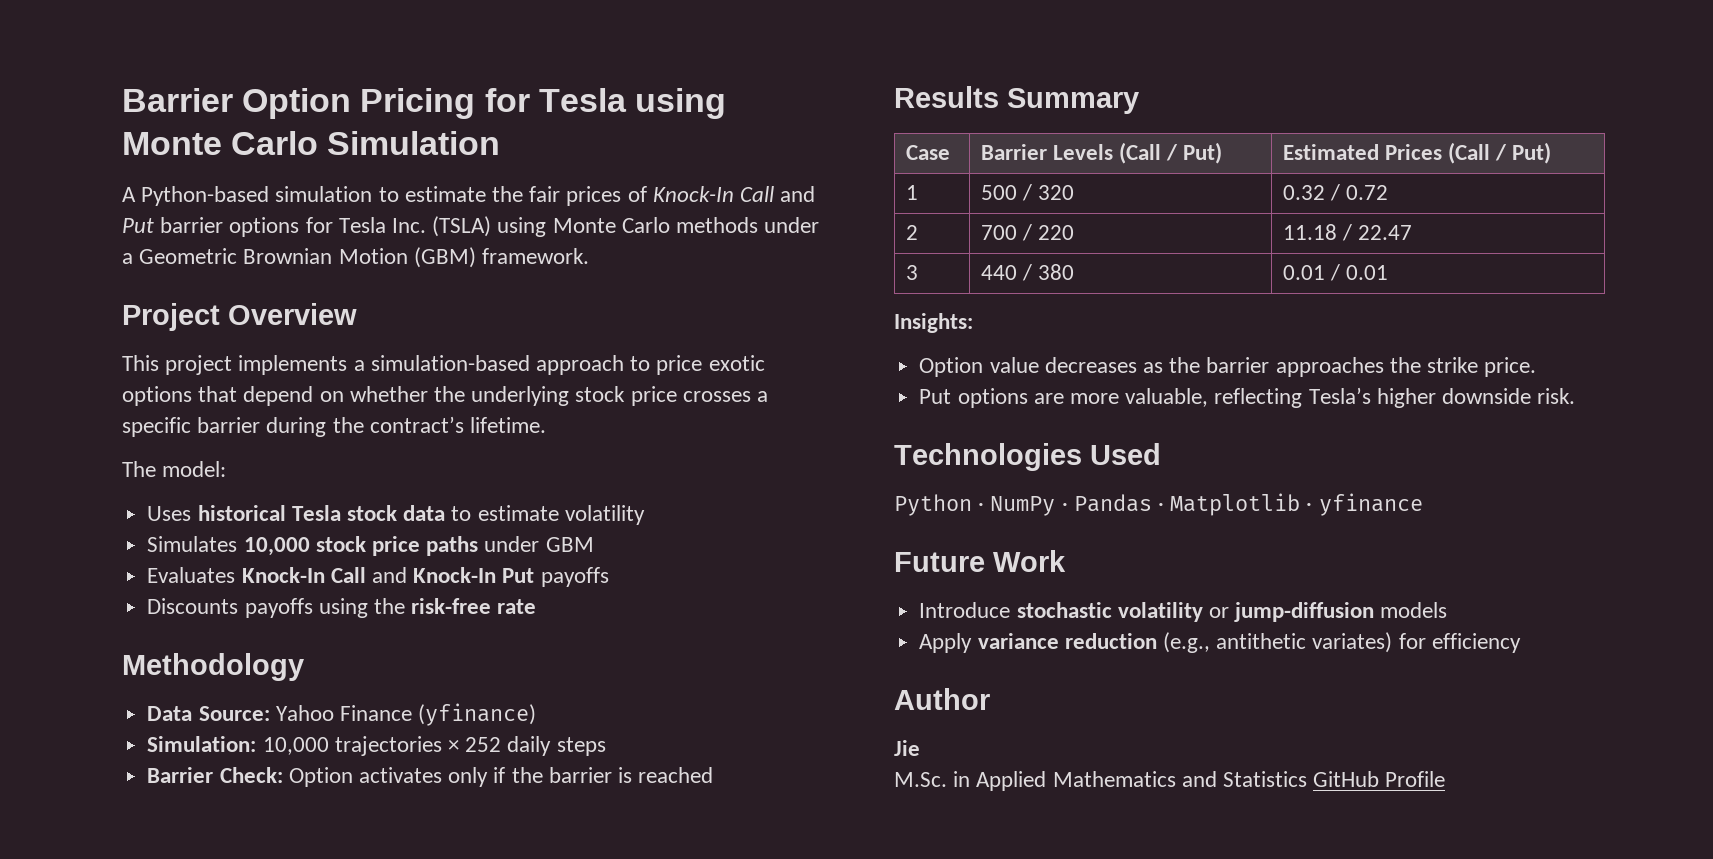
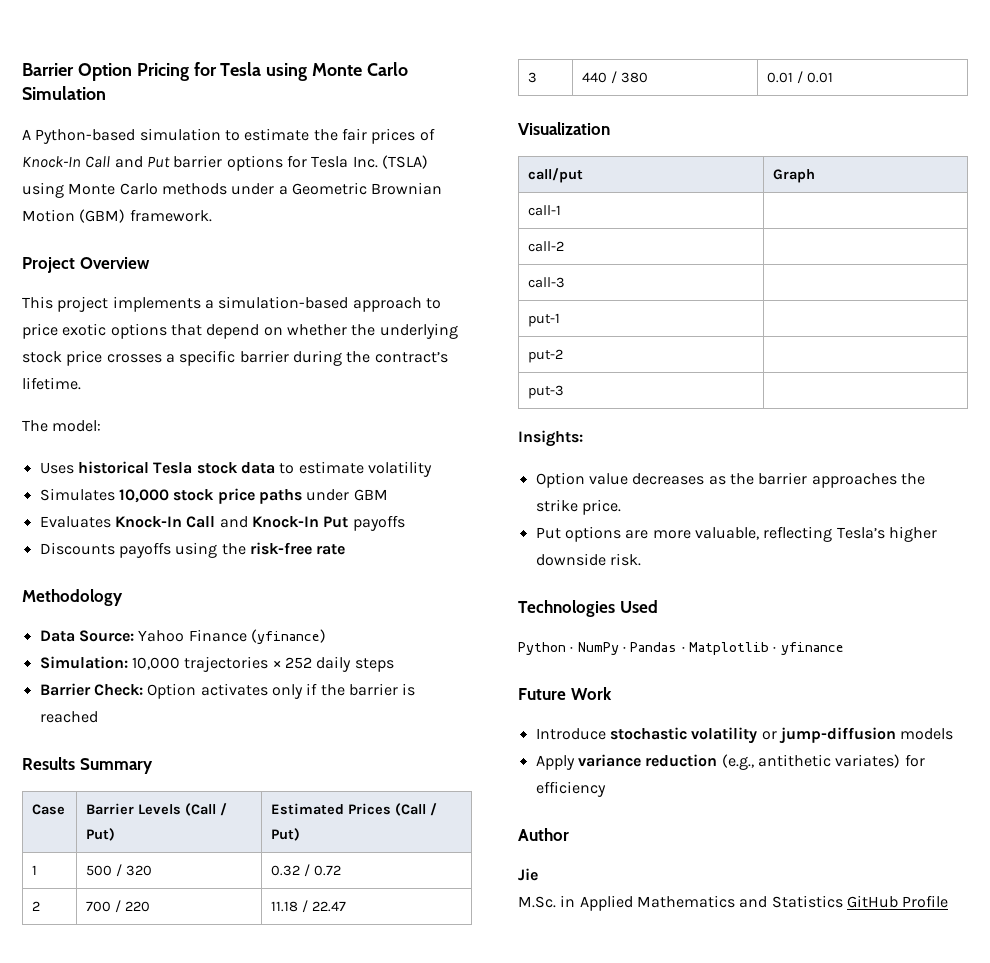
+ Visualization
+ call/put | Graph
+ call-1 |
+ call-2 |
+ call-3 |
+ put-1 |
+ put-2 |
+ put-3 |

